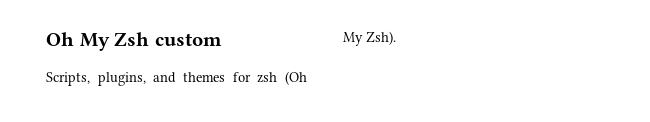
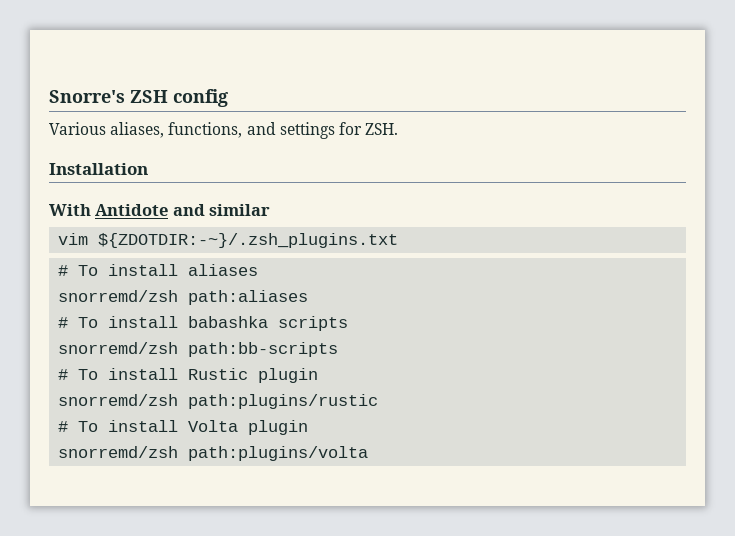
- Oh My Zsh custom
- Scripts, plugins, and themes for zsh (Oh My Zsh).
+ Snorre's ZSH config
+ Various aliases, functions, and settings for ZSH.
+ Installation
+ With Antidote and similar
+ vim ${ZDOTDIR:-~}/.zsh_plugins.txt
+ # To install aliases
+ snorremd/zsh path:aliases
+ # To install babashka scripts
+ snorremd/zsh path:bb-scripts
+ # To install Rustic plugin
+ snorremd/zsh path:plugins/rustic
+ # To install Volta plugin
+ snorremd/zsh path:plugins/volta

